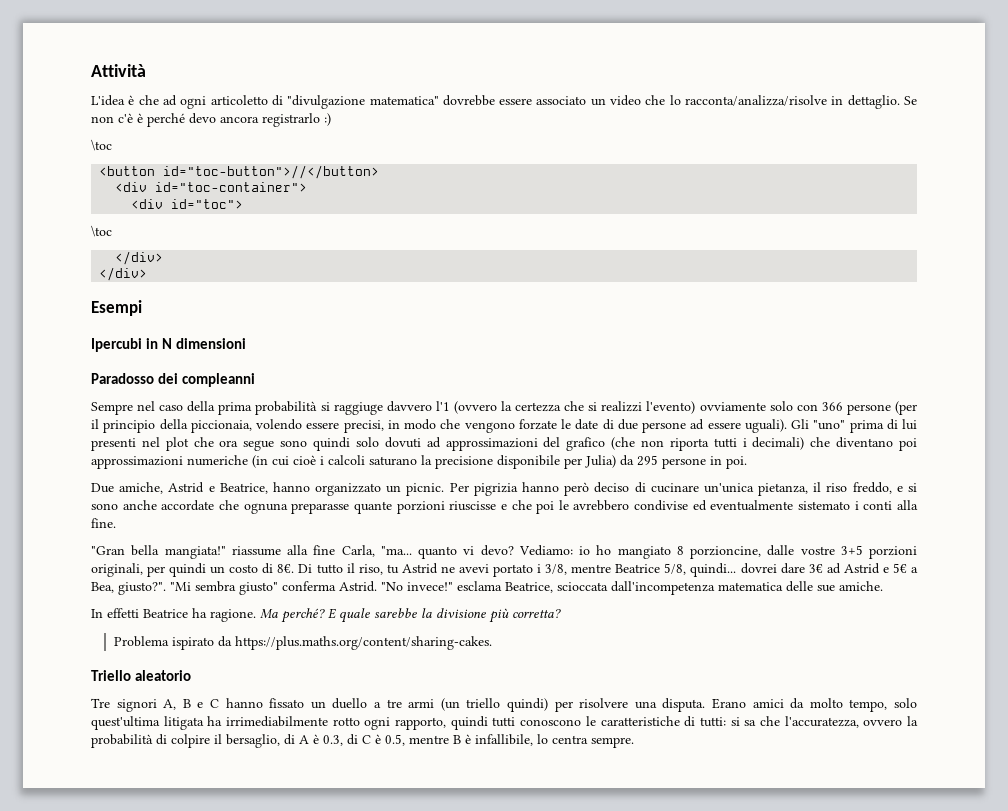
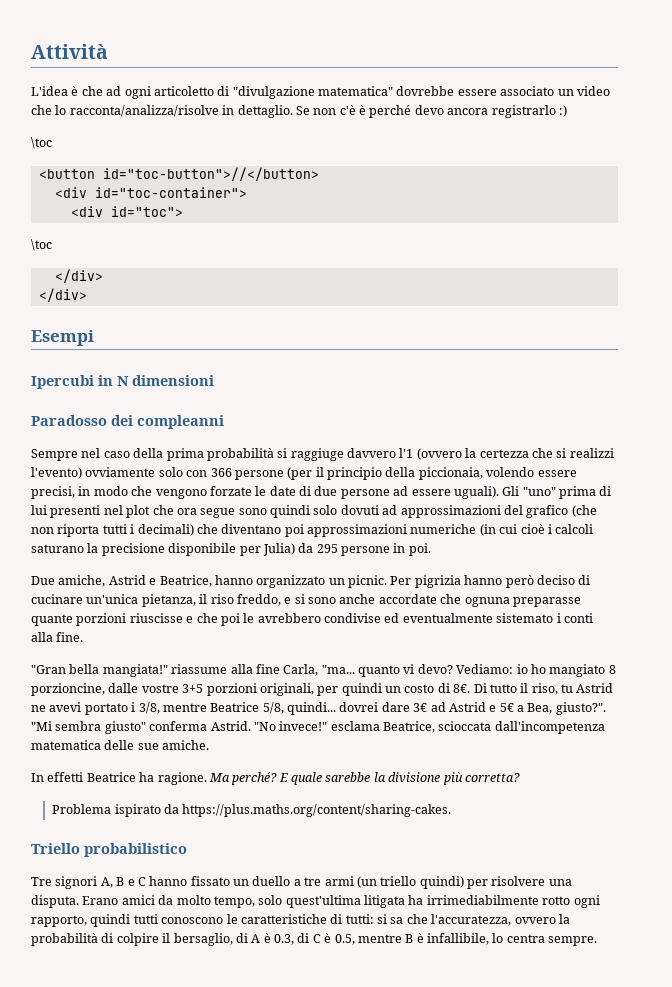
- Triello aleatorio
+ Triello probabilistico

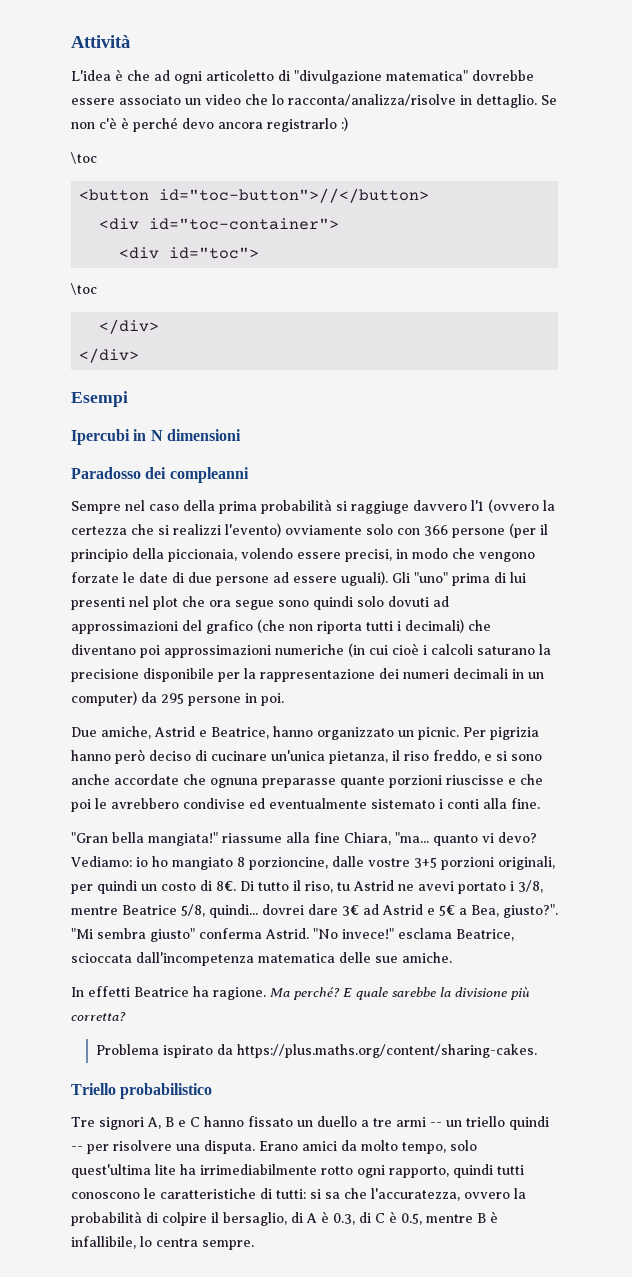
- Gli "uno" prima di lui presenti nel plot che ora segue sono quindi solo dovuti ad approssimazioni del grafico (che non riporta tutti i decimali) che diventano poi approssimazioni numeriche (in cui cioè i calcoli saturano la precisione disponibile per Julia) da 295 persone in poi.
+ Gli "uno" prima di lui presenti nel plot che ora segue sono quindi solo dovuti ad approssimazioni del grafico (che non riporta tutti i decimali) che diventano poi approssimazioni numeriche (in cui cioè i calcoli saturano la precisione disponibile per la rappresentazione dei numeri decimali in un computer) da 295 persone in poi.
- "Gran bella mangiata!" riassume alla fine Carla, "ma... quanto vi devo?
+ "Gran bella mangiata!" riassume alla fine Chiara, "ma... quanto vi devo?
- Tre signori A, B e C hanno fissato un duello a tre armi (un triello quindi) per risolvere una disputa.
+ Tre signori A, B e C hanno fissato un duello a tre armi -- un triello quindi -- per risolvere una disputa.
- Erano amici da molto tempo, solo quest'ultima litigata ha irrimediabilmente rotto ogni rapporto, quindi tutti conoscono le caratteristiche di tutti: si sa che l'accuratezza, ovvero la probabilità di colpire il bersaglio, di A è 0.3, di C è 0.5, mentre B è infallibile, lo centra sempre.
+ Erano amici da molto tempo, solo quest'ultima lite ha irrimediabilmente rotto ogni rapporto, quindi tutti conoscono le caratteristiche di tutti: si sa che l'accuratezza, ovvero la probabilità di colpire il bersaglio, di A è 0.3, di C è 0.5, mentre B è infallibile, lo centra sempre.

